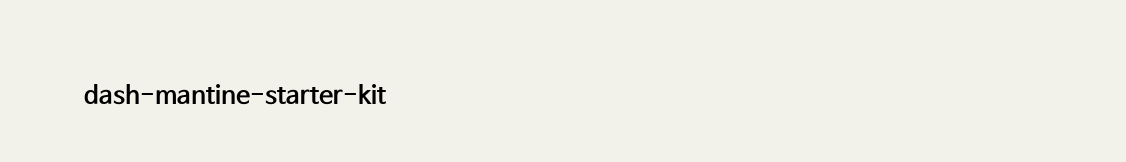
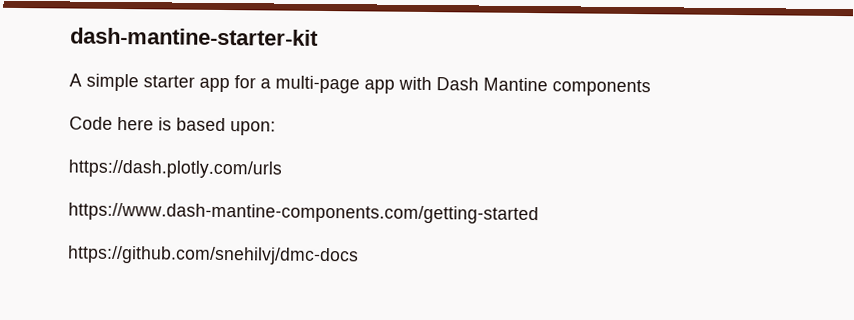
+ A simple starter app for a multi-page app with Dash Mantine components
+ Code here is based upon:
+ https://dash.plotly.com/urls
+ https://www.dash-mantine-components.com/getting-started
+ https://github.com/snehilvj/dmc-docs

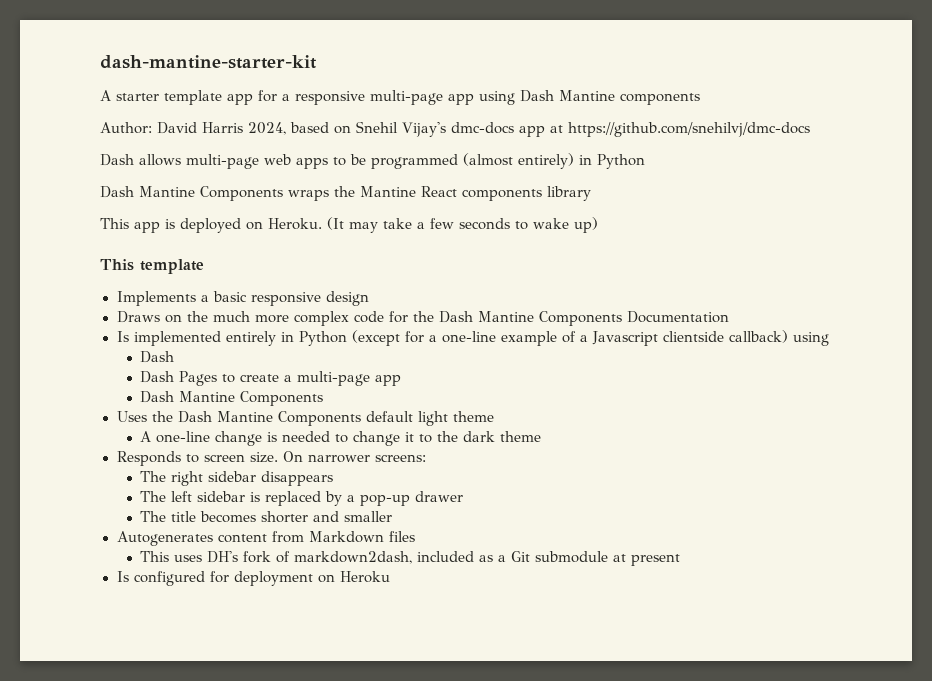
- A simple starter app for a multi-page app with Dash Mantine components
+ A starter template app for a responsive multi-page app using Dash Mantine components
- Code here is based upon:
- https://dash.plotly.com/urls
- https://www.dash-mantine-components.com/getting-started
- https://github.com/snehilvj/dmc-docs
+ Author: David Harris 2024, based on Snehil Vijay's dmc-docs app at https://github.com/snehilvj/dmc-docs
+ Dash allows multi-page web apps to be programmed (almost entirely) in Python
+ Dash Mantine Components wraps the Mantine React components library
+ This app is deployed on Heroku. (It may take a few seconds to wake up)
+ This template
+ Implements a basic responsive design
+ Draws on the much more complex code for the Dash Mantine Components Documentation
+ Is implemented entirely in Python (except for a one-line example of a Javascript clientside callback) using
+ Dash
+ Dash Pages to create a multi-page app
+ Dash Mantine Components
+ Uses the Dash Mantine Components default light theme
+ A one-line change is needed to change it to the dark theme
+ Responds to screen size. On narrower screens:
+ The right sidebar disappears
+ The left sidebar is replaced by a pop-up drawer
+ The title becomes shorter and smaller
+ Autogenerates content from Markdown files
+ This uses DH's fork of markdown2dash, included as a Git submodule at present
+ Is configured for deployment on Heroku

